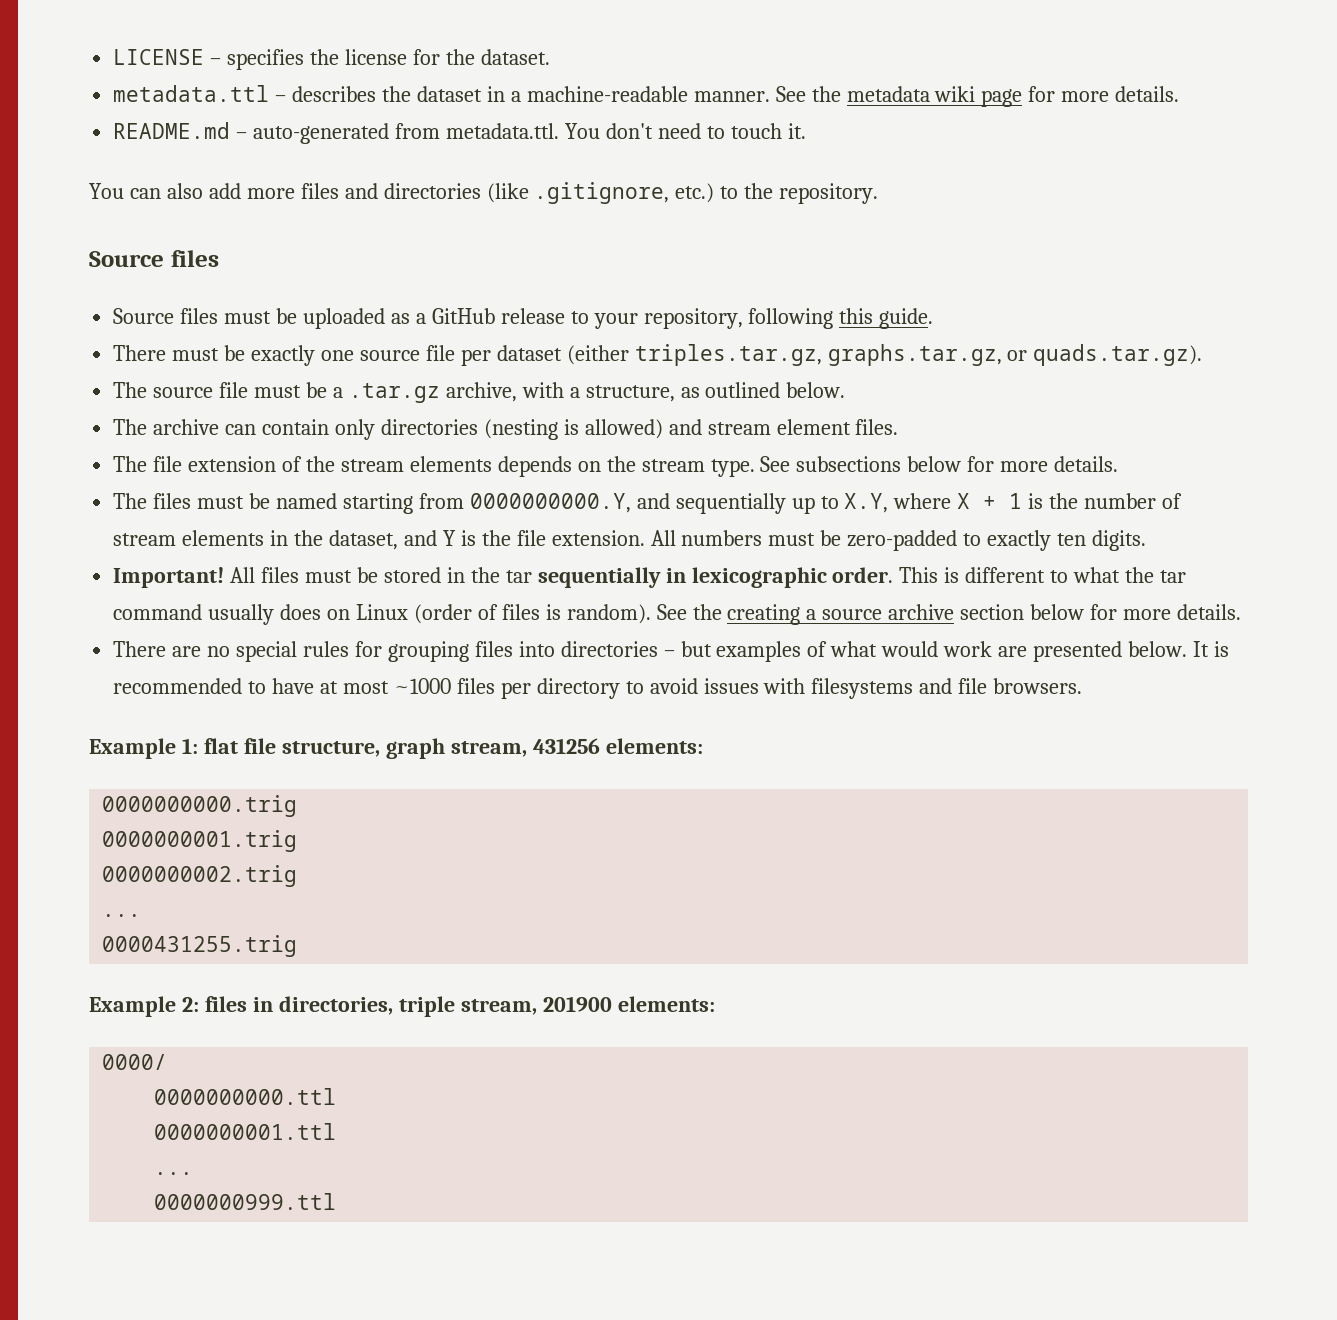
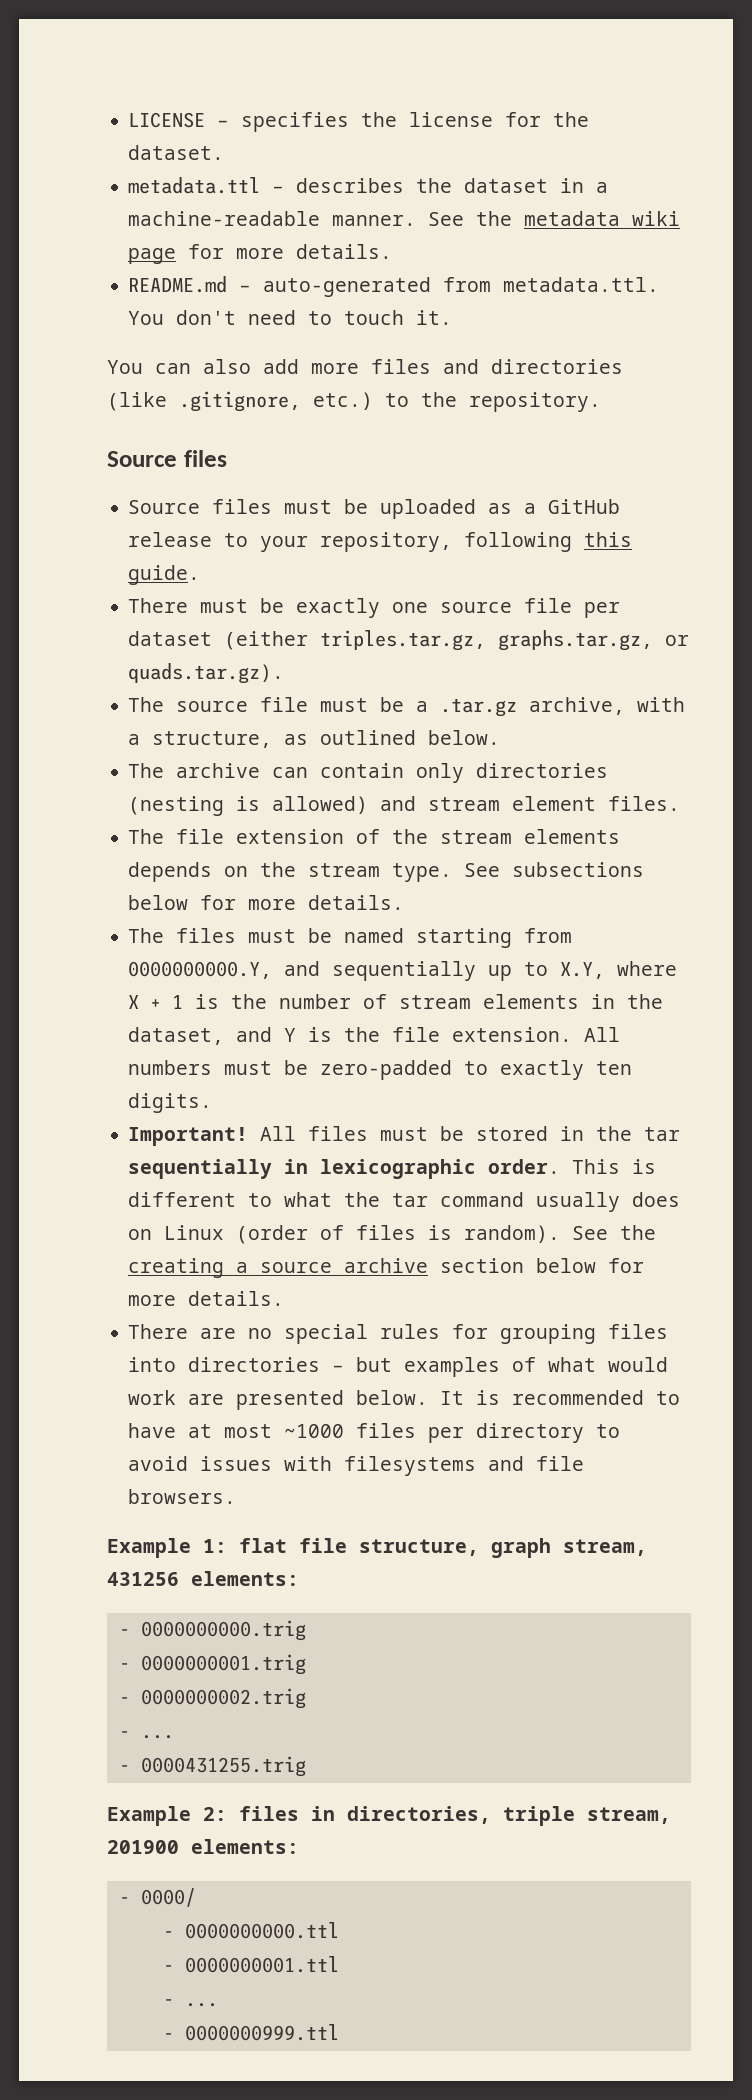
- 0000000000.trig
+ - 0000000000.trig
- 0000000001.trig
+ - 0000000001.trig
- 0000000002.trig
- ...
- 0000431255.trig
+ - 0000000002.trig
+ - ...
+ - 0000431255.trig
- 0000/
+ - 0000/
- 0000000000.ttl
+ - 0000000000.ttl
- 0000000001.ttl
- ...
- 0000000999.ttl
+ - 0000000001.ttl
+ - ...
+ - 0000000999.ttl

